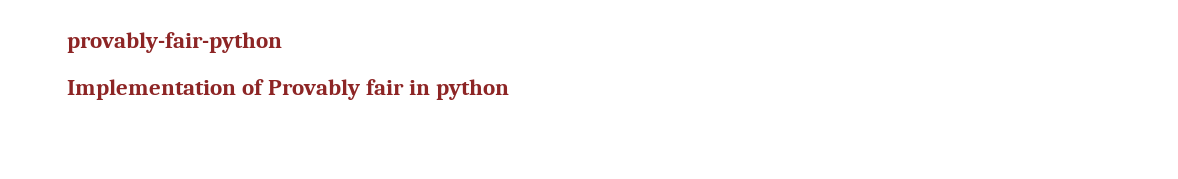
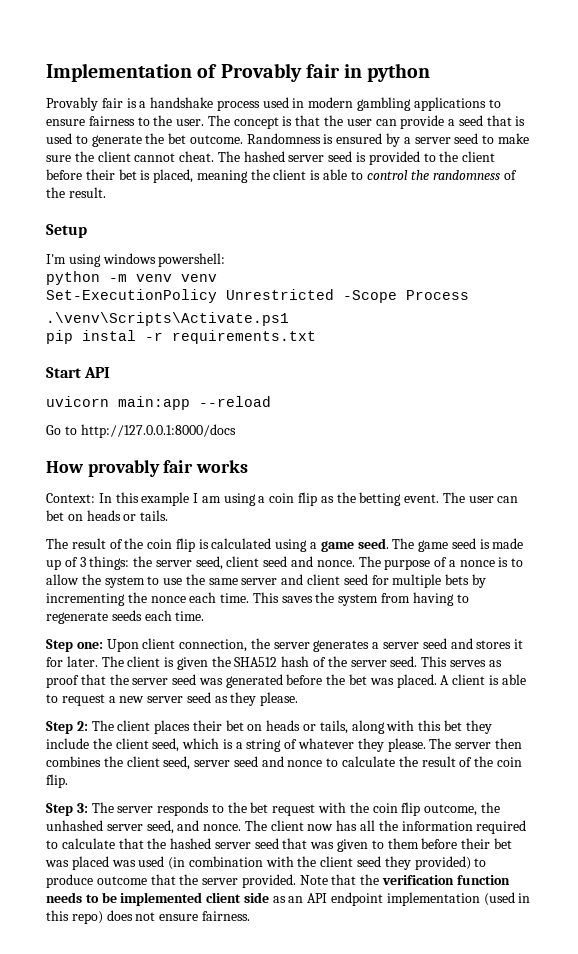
- provably-fair-python
+ Provably fair is a handshake process used in modern gambling applications to ensure fairness to the user. The concept is that the user can provide a seed that is used to generate the bet outcome. Randomness is ensured by a server seed to make sure the client cannot cheat. The hashed server seed is provided to the client before their bet is placed, meaning the client is able to control the randomness of the result.
+ Setup
+ I'm using windows powershell:
+ python -m venv venv
+ Set-ExecutionPolicy Unrestricted -Scope Process
+ .\venv\Scripts\Activate.ps1
+ pip instal -r requirements.txt
+ Start API
+ uvicorn main:app --reload
+ Go to http://127.0.0.1:8000/docs
+ How provably fair works
+ Context: In this example I am using a coin flip as the betting event. The user can bet on heads or tails.
+ The result of the coin flip is calculated using a game seed. The game seed is made up of 3 things: the server seed, client seed and nonce. The purpose of a nonce is to allow the system to use the same server and client seed for multiple bets by incrementing the nonce each time. This saves the system from having to regenerate seeds each time.
+ Step one: Upon client connection, the server generates a server seed and stores it for later. The client is given the SHA512 hash of the server seed. This serves as proof that the server seed was generated before the bet was placed. A client is able to request a new server seed as they please.
+ Step 2: The client places their bet on heads or tails, along with this bet they include the client seed, which is a string of whatever they please. The server then combines the client seed, server seed and nonce to calculate the result of the coin flip.
+ Step 3: The server responds to the bet request with the coin flip outcome, the unhashed server seed, and nonce. The client now has all the information required to calculate that the hashed server seed that was given to them before their bet was placed was used (in combination with the client seed they provided) to produce outcome that the server provided. Note that the verification function needs to be implemented client side as an API endpoint implementation (used in this repo) does not ensure fairness.

